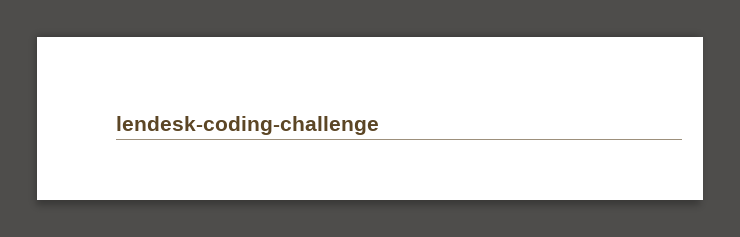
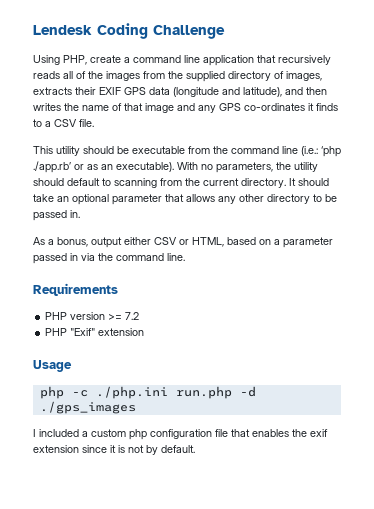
- lendesk-coding-challenge
+ Lendesk Coding Challenge
+ Using PHP, create a command line application that recursively reads all of the images from the supplied directory of images, extracts their EXIF GPS data (longitude and latitude), and then writes the name of that image and any GPS co-ordinates it finds to a CSV file.
+ This utility should be executable from the command line (i.e.: ‘php ./app.rb’ or as an executable). With no parameters, the utility should default to scanning from the current directory. It should take an optional parameter that allows any other directory to be passed in.
+ As a bonus, output either CSV or HTML, based on a parameter passed in via the command line.
+ Requirements
+ PHP version >= 7.2
+ PHP "Exif" extension
+ Usage
+ php -c ./php.ini run.php -d ./gps_images
+ I included a custom php configuration file that enables the exif extension since it is not by default.

